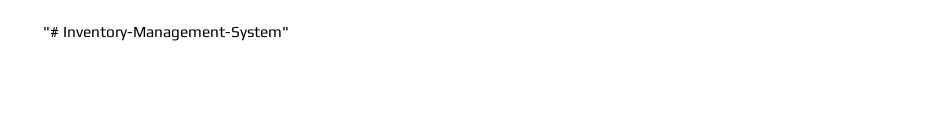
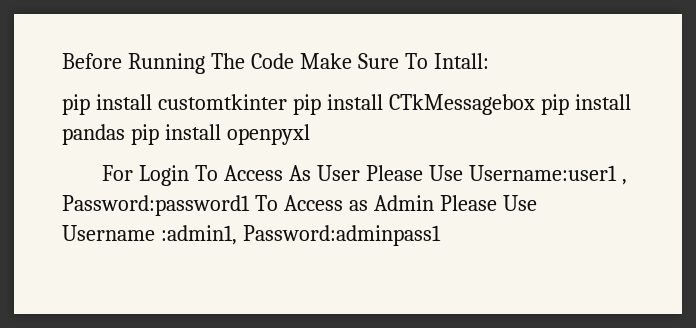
- "# Inventory-Management-System"
+ Before Running The Code Make Sure To Intall:
+ pip install customtkinter pip install CTkMessagebox pip install pandas pip install openpyxl
+ For Login To Access As User Please Use Username:user1 , Password:password1 To Access as Admin Please Use Username :admin1, Password:adminpass1

